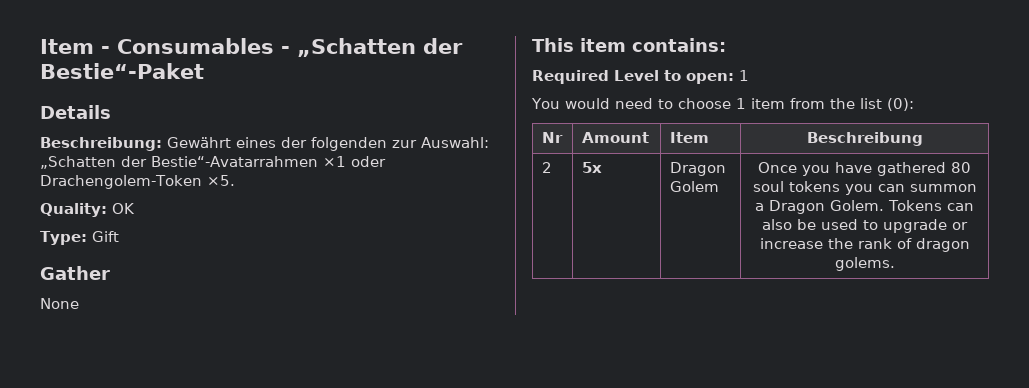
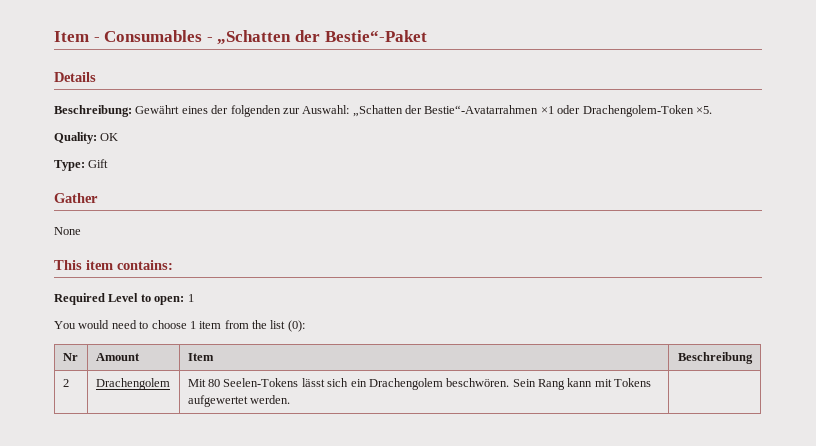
- 2 | 5x | Dragon Golem | Once you have gathered 80 soul tokens you can summon a Dragon Golem. Tokens can also be used to upgrade or increase the rank of dragon golems.
+ 2 | Drachengolem | Mit 80 Seelen-Tokens lässt sich ein Drachengolem beschwören. Sein Rang kann mit Tokens aufgewertet werden. |

